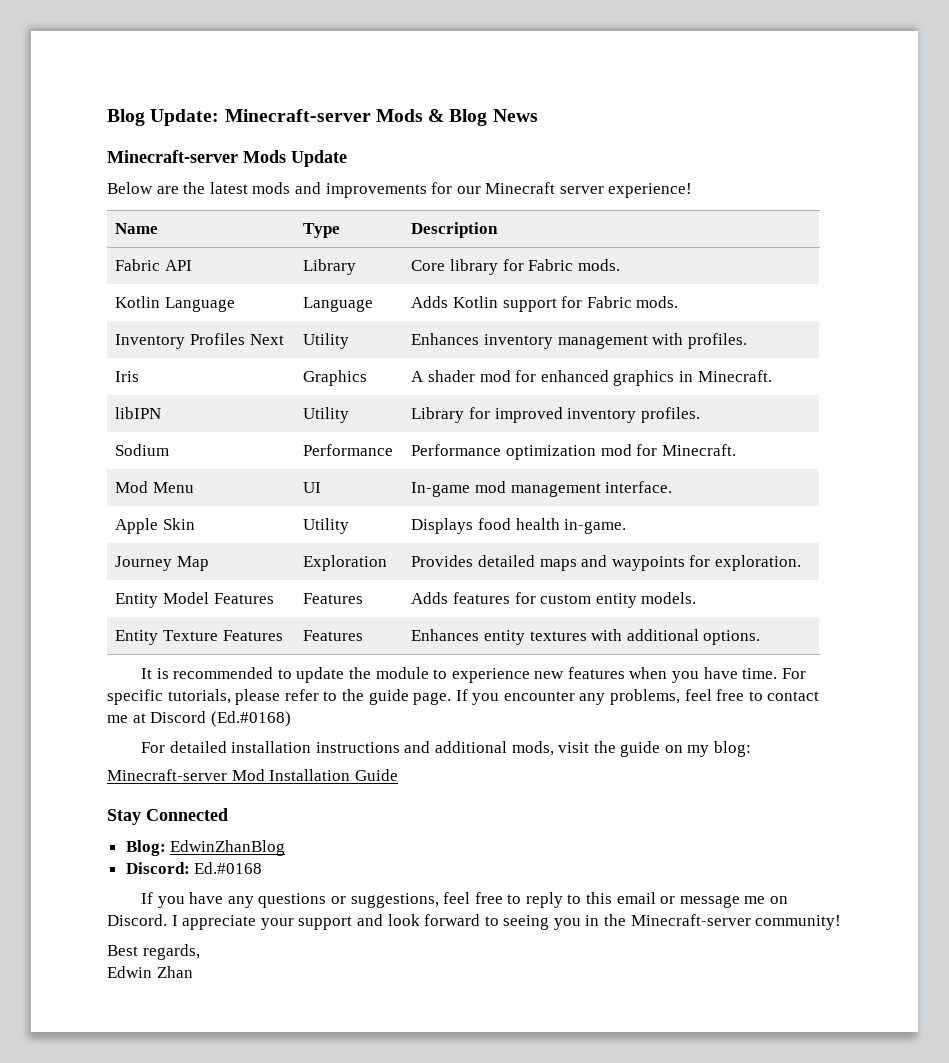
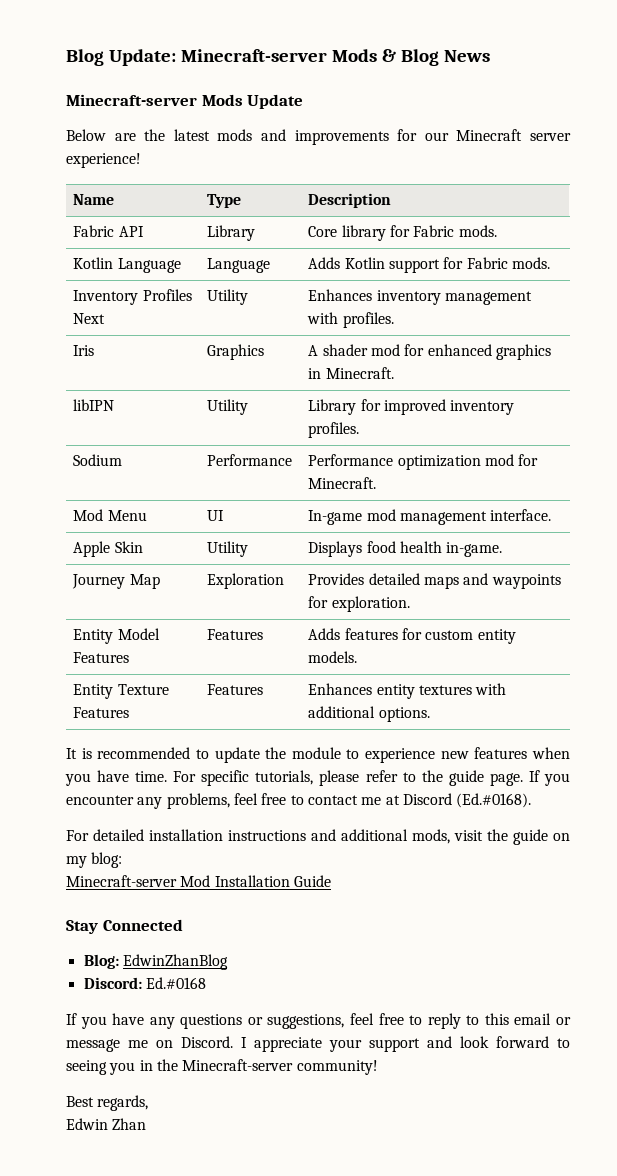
- If you encounter any problems, feel free to contact me at Discord (Ed.#0168)
+ If you encounter any problems, feel free to contact me at Discord (Ed.#0168).

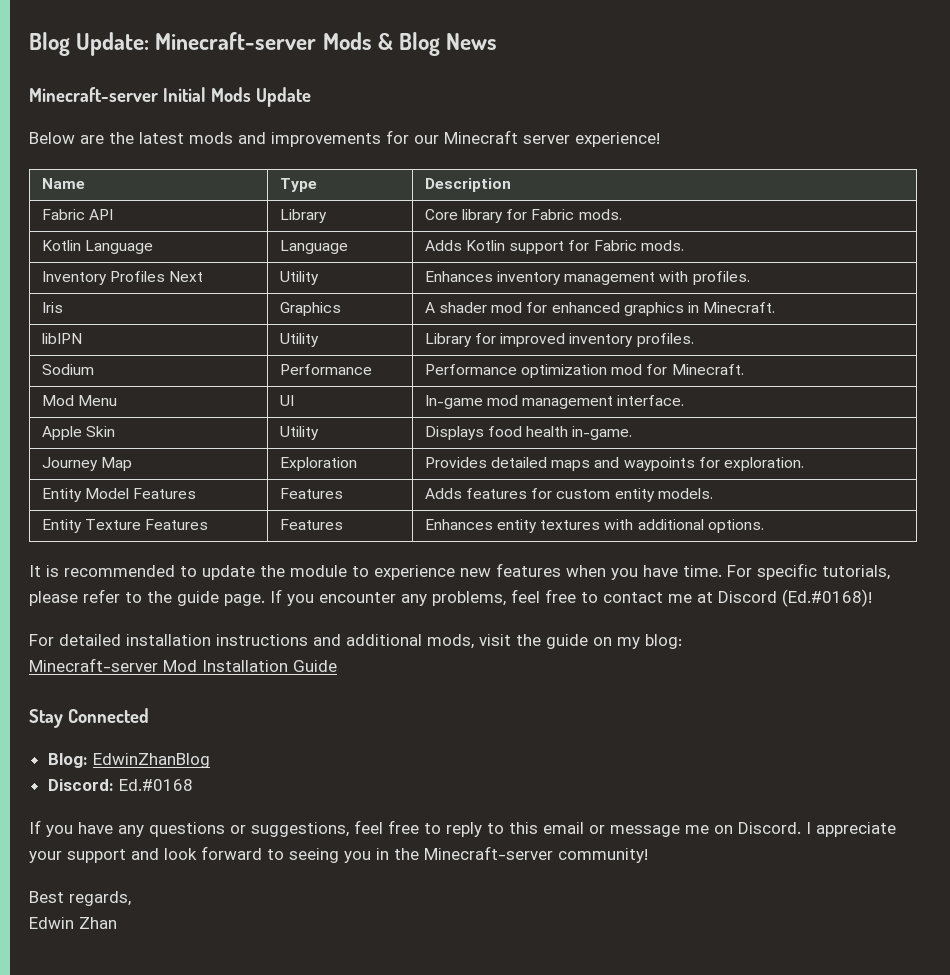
- Minecraft-server Mods Update
+ Minecraft-server Initial Mods Update
- If you encounter any problems, feel free to contact me at Discord (Ed.#0168).
+ If you encounter any problems, feel free to contact me at Discord (Ed.#0168)!

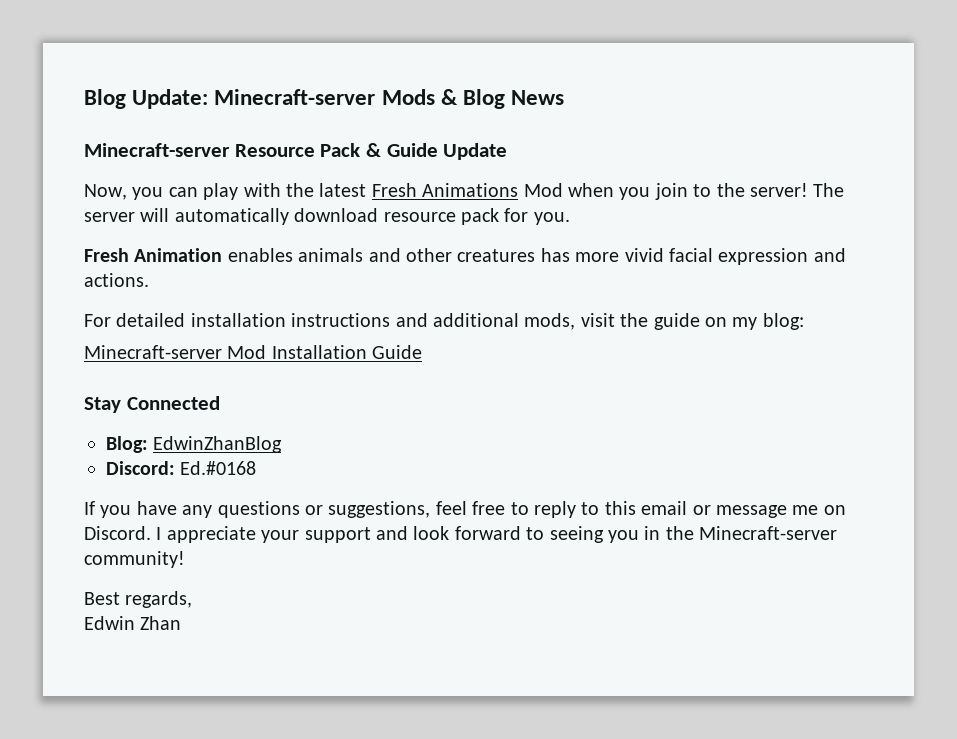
- Minecraft-server Initial Mods Update
- Below are the latest mods and improvements for our Minecraft server experience!
- Name | Type | Description
- Fabric API | Library | Core library for Fabric mods.
- Kotlin Language | Language | Adds Kotlin support for Fabric mods.
- Inventory Profiles Next | Utility | Enhances inventory management with profiles.
- Iris | Graphics | A shader mod for enhanced graphics in Minecraft.
- libIPN | Utility | Library for improved inventory profiles.
- Sodium | Performance | Performance optimization mod for Minecraft.
- Mod Menu | UI | In-game mod management interface.
- Apple Skin | Utility | Displays food health in-game.
- Journey Map | Exploration | Provides detailed maps and waypoints for exploration.
- Entity Model Features | Features | Adds features for custom entity models.
- Entity Texture Features | Features | Enhances entity textures with additional options.
- It is recommended to update the module to experience new features when you have time. For specific tutorials, please refer to the guide page. If you encounter any problems, feel free to contact me at Discord (Ed.#0168)!
+ Minecraft-server Resource Pack & Guide Update
+ Now, you can play with the latest Fresh Animations Mod when you join to the server! The server will automatically download resource pack for you.
+ Fresh Animation enables animals and other creatures has more vivid facial expression and actions.

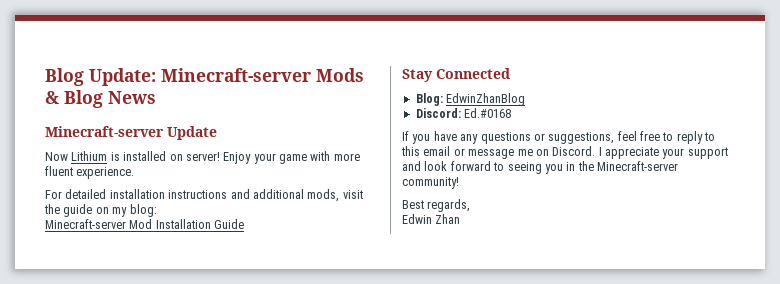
- Minecraft-server Resource Pack & Guide Update
- Now, you can play with the latest Fresh Animations Mod when you join to the server! The server will automatically download resource pack for you.
- Fresh Animation enables animals and other creatures has more vivid facial expression and actions.
+ Minecraft-server Update
+ Now Lithium is installed on server! Enjoy your game with more fluent experience.

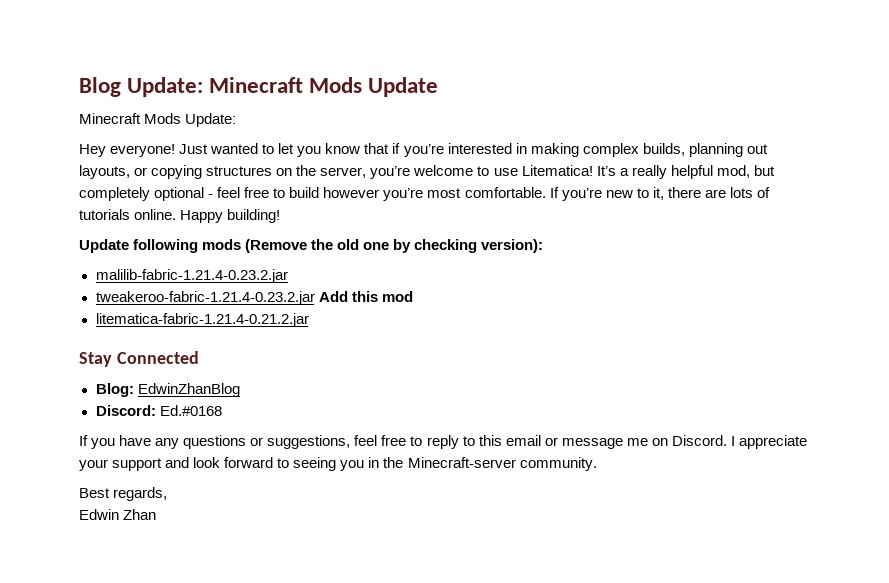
- Blog Update: Minecraft-server Mods & Blog News
- Minecraft-server Update
- Now Lithium is installed on server! Enjoy your game with more fluent experience.
- For detailed installation instructions and additional mods, visit the guide on my blog:
- Minecraft-server Mod Installation Guide
+ Blog Update: Minecraft Mods Update
+ Minecraft Mods Update:
+ Hey everyone! Just wanted to let you know that if you’re interested in making complex builds, planning out layouts, or copying structures on the server, you’re welcome to use Litematica! It’s a really helpful mod, but completely optional - feel free to build however you’re most comfortable. If you’re new to it, there are lots of tutorials online. Happy building!
+ Update following mods (Remove the old one by checking version):
+ malilib-fabric-1.21.4-0.23.2.jar
+ tweakeroo-fabric-1.21.4-0.23.2.jar Add this mod
+ litematica-fabric-1.21.4-0.21.2.jar
- I appreciate your support and look forward to seeing you in the Minecraft-server community!
+ I appreciate your support and look forward to seeing you in the Minecraft-server community.

